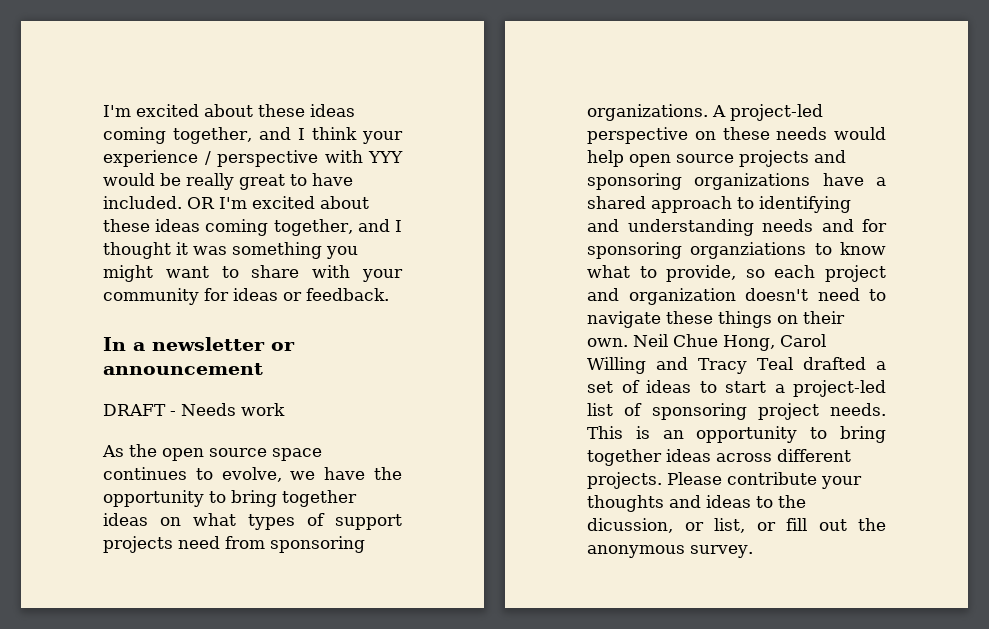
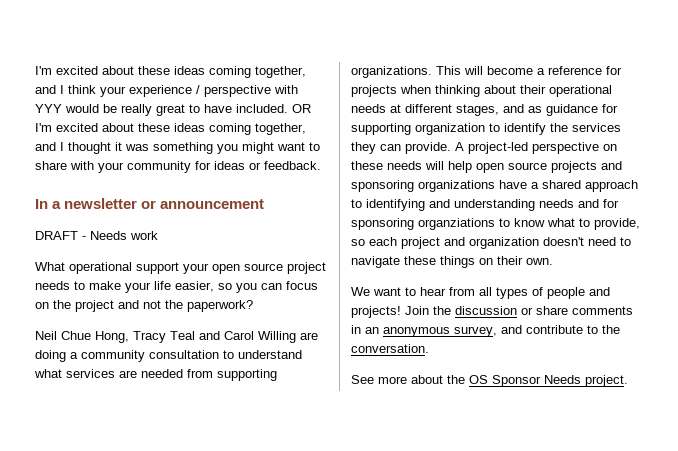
- As the open source space continues to evolve, we have the opportunity to bring together ideas on what types of support projects need from sponsoring organizations.
+ What operational support your open source project needs to make your life easier, so you can focus on the project and not the paperwork?
+ Neil Chue Hong, Tracy Teal and Carol Willing are doing a community consultation to understand what services are needed from supporting organizations. This will become a reference for projects when thinking about their operational needs at different stages, and as guidance for supporting organization to identify the services they can provide.
- A project-led perspective on these needs would help open source projects and sponsoring organizations have a shared approach to identifying and understanding needs and for sponsoring organziations to know what to provide, so each project and organization doesn't need to navigate these things on their own. Neil Chue Hong, Carol Willing and Tracy Teal drafted a set of ideas to start a project-led list of sponsoring project needs. This is an opportunity to bring together ideas across different projects. Please contribute your thoughts and ideas to the dicussion, or list, or fill out the anonymous survey.
+ A project-led perspective on these needs will help open source projects and sponsoring organizations have a shared approach to identifying and understanding needs and for sponsoring organziations to know what to provide, so each project and organization doesn't need to navigate these things on their own.
+ We want to hear from all types of people and projects! Join the discussion or share comments in an anonymous survey, and contribute to the conversation.
+ See more about the OS Sponsor Needs project.

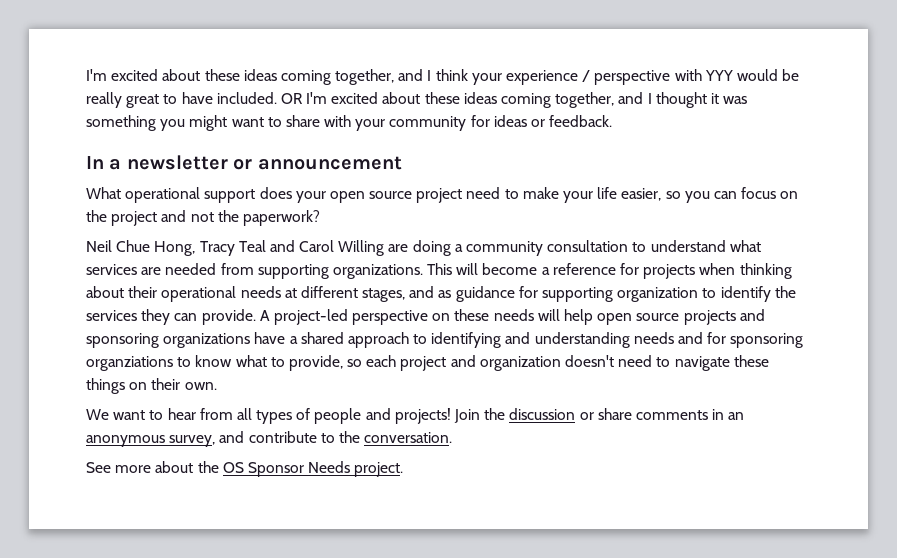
- DRAFT - Needs work
- What operational support your open source project needs to make your life easier, so you can focus on the project and not the paperwork?
+ What operational support does your open source project need to make your life easier, so you can focus on the project and not the paperwork?

